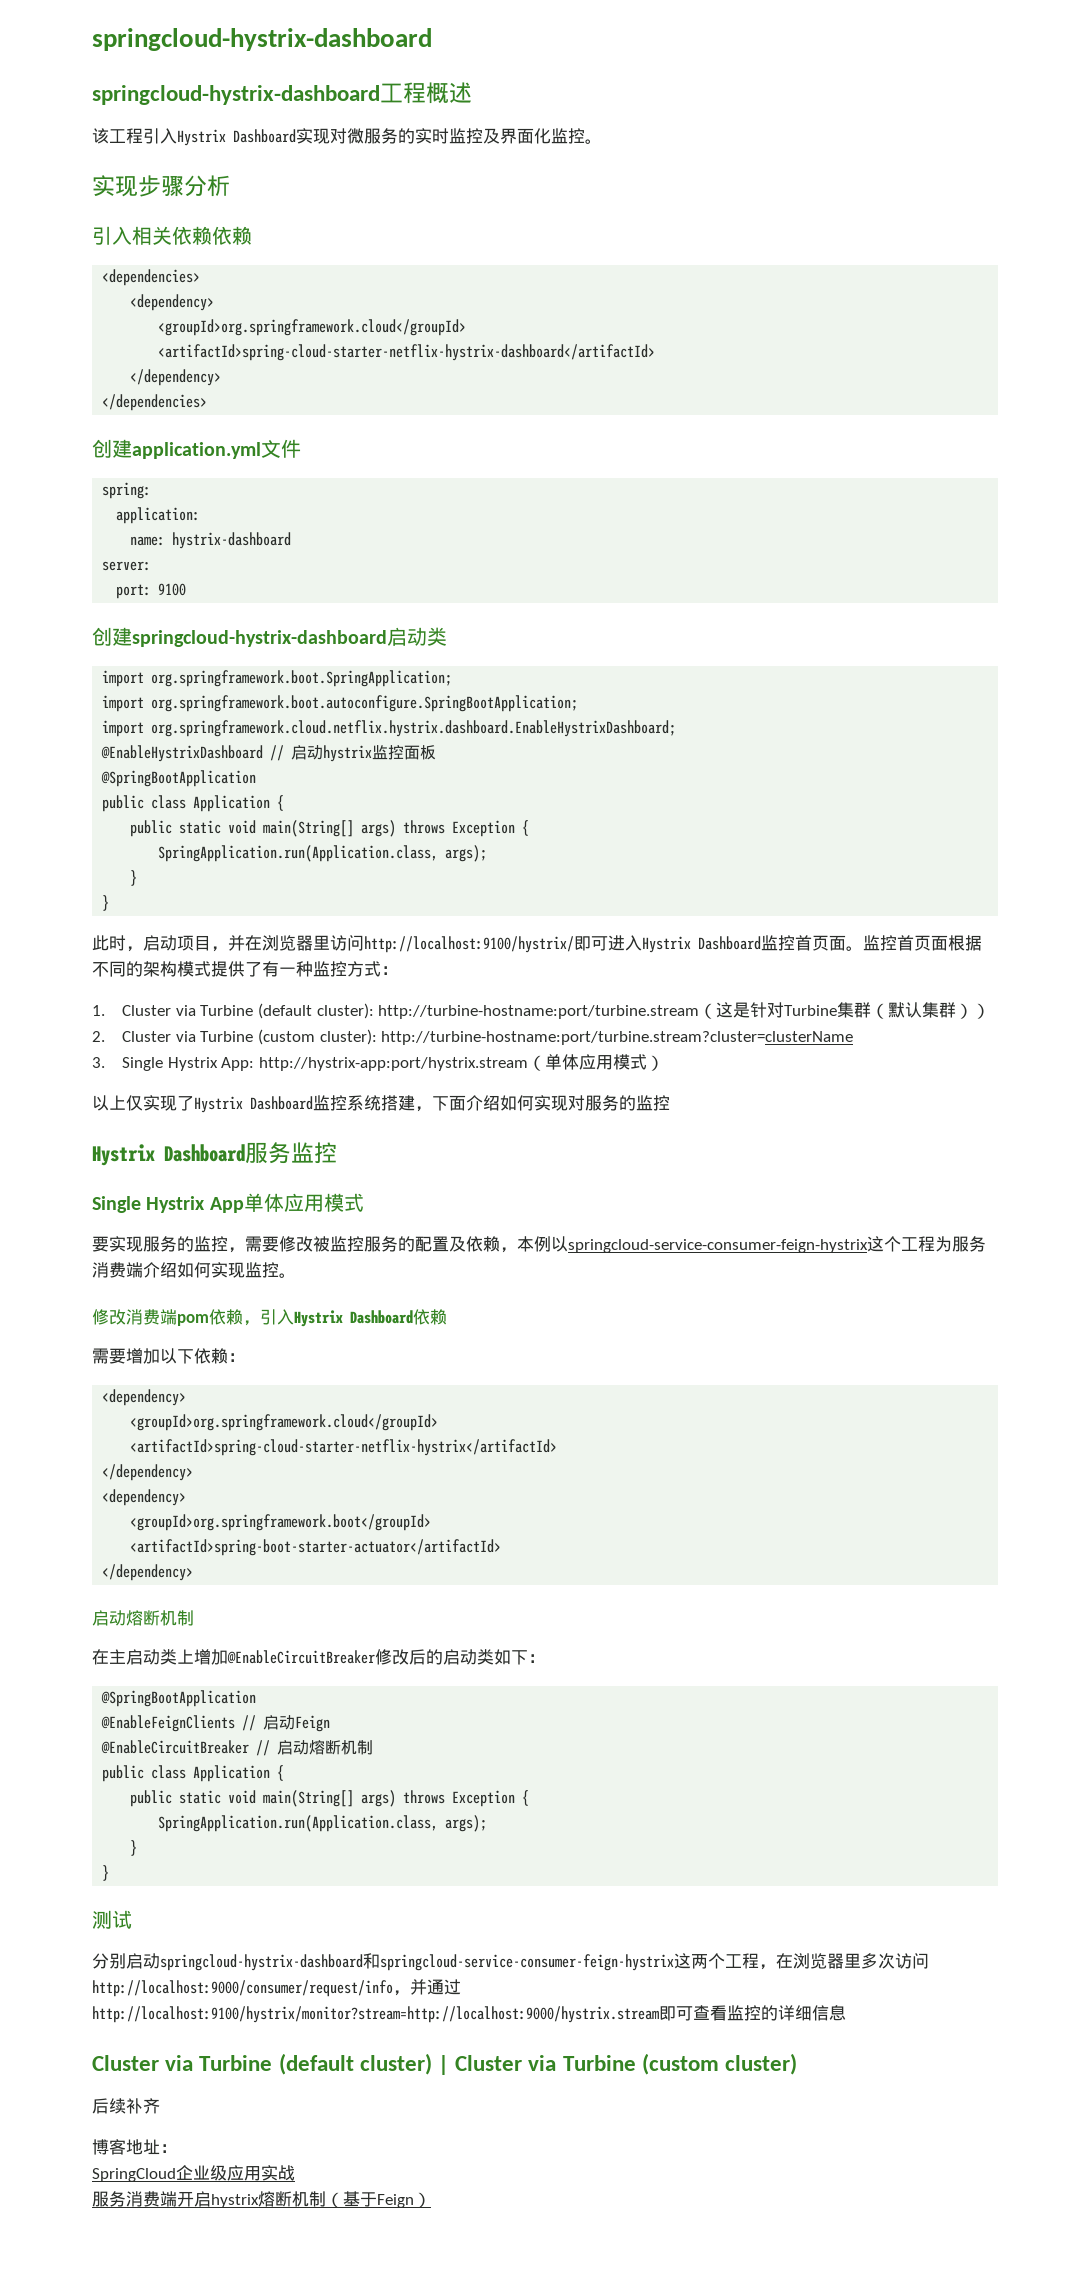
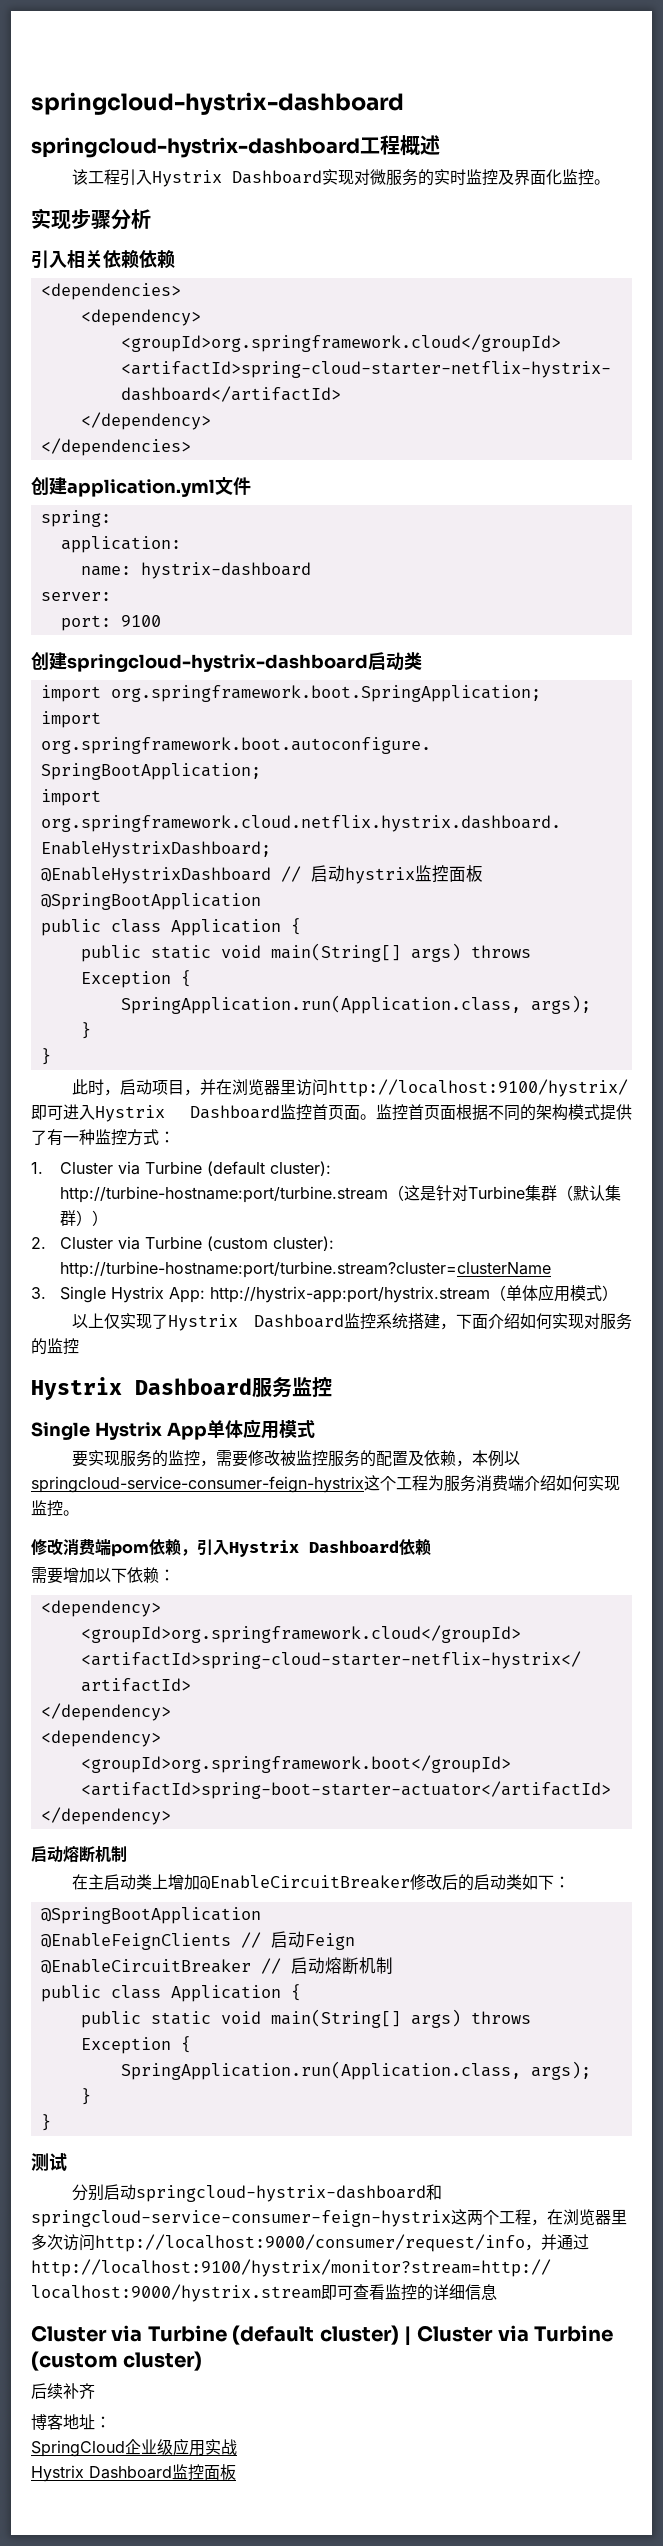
- 服务消费端开启hystrix熔断机制（基于Feign）
+ Hystrix Dashboard监控面板

